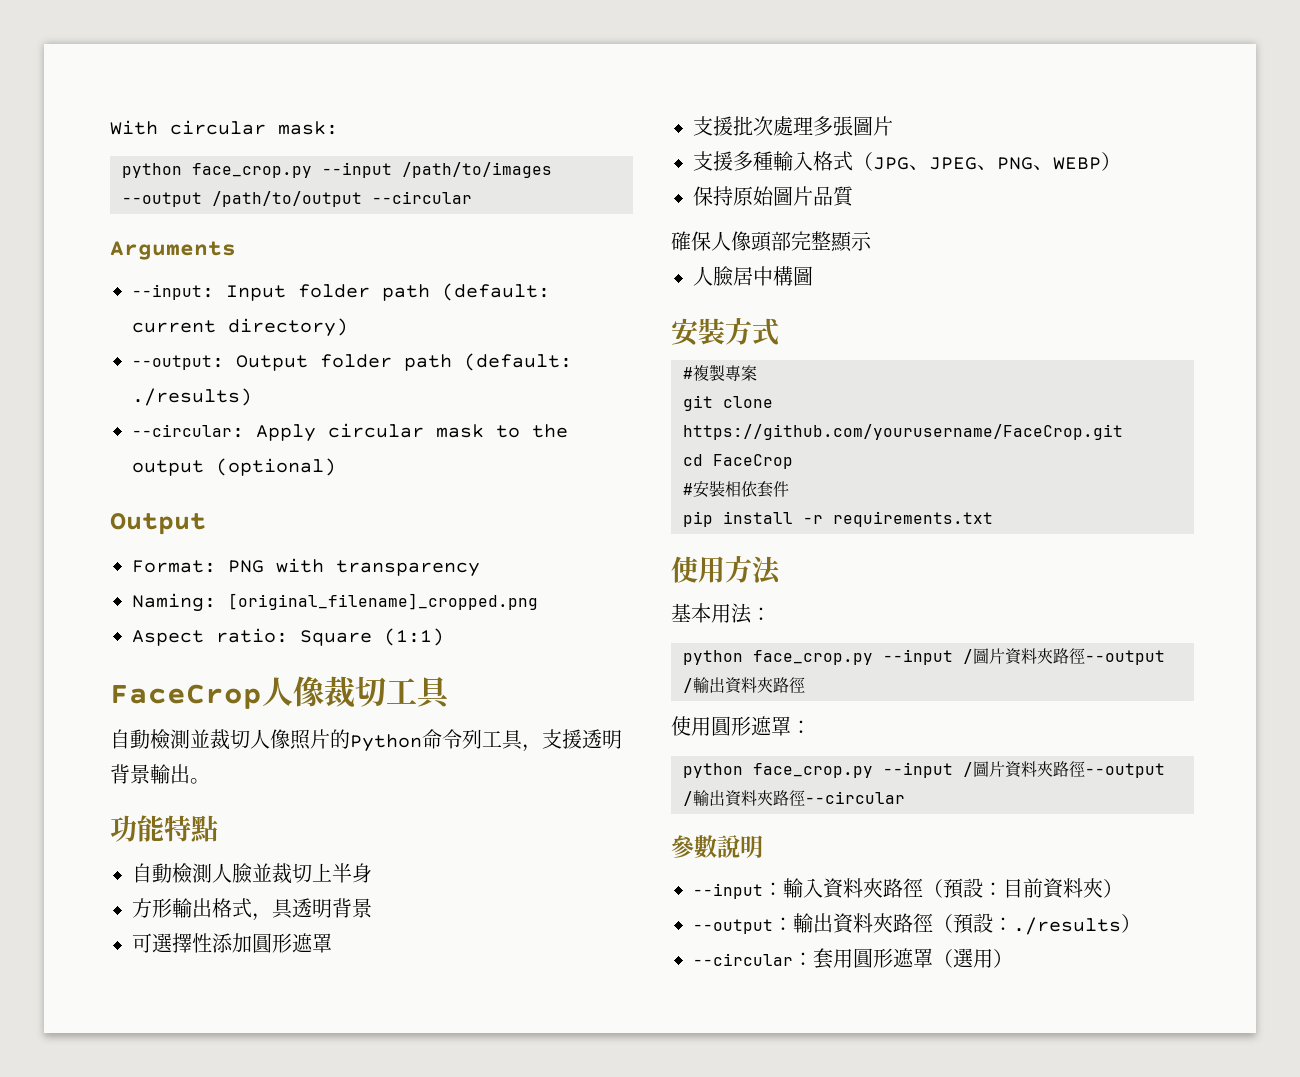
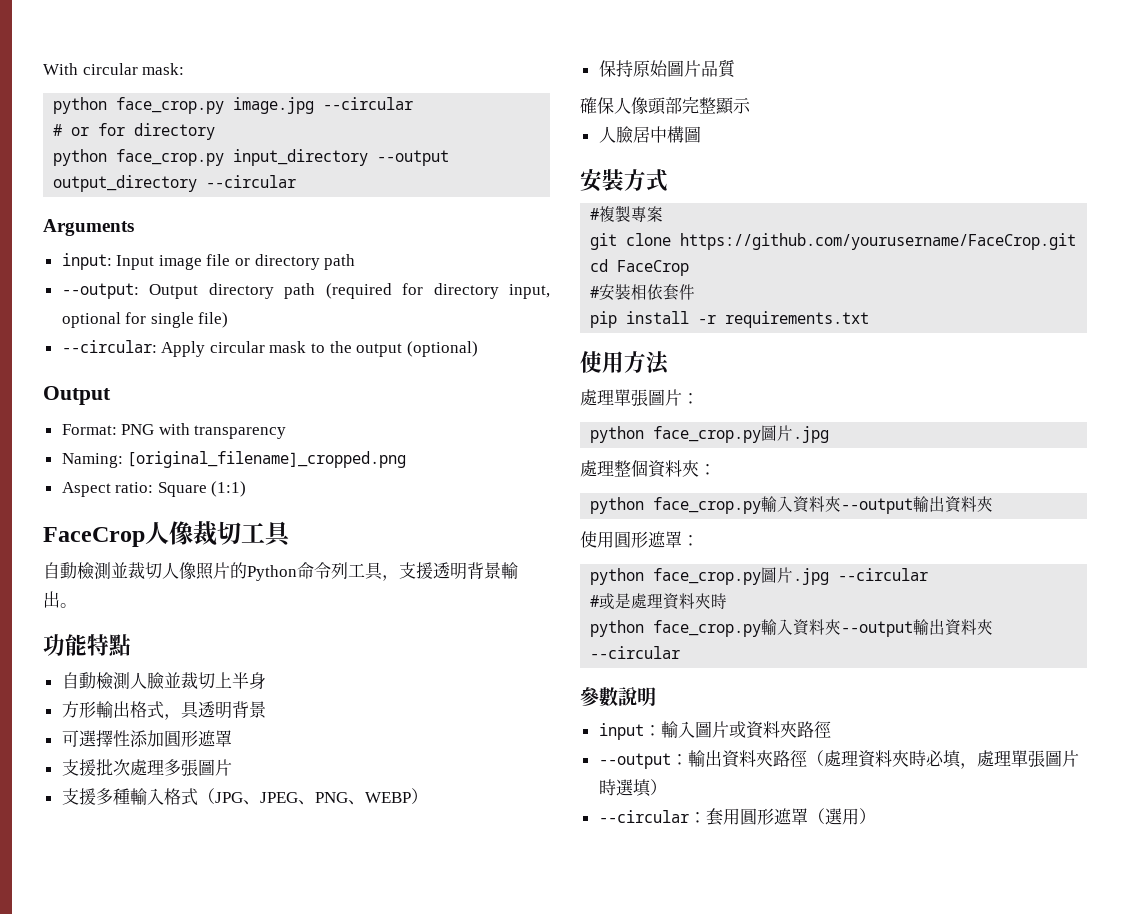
- python face_crop.py --input /path/to/images --output /path/to/output --circular
+ python face_crop.py image.jpg --circular
+ # or for directory
+ python face_crop.py input_directory --output output_directory --circular
  Arguments
- --input: Input folder path (default: current directory)
- --output: Output folder path (default: ./results)
+ input: Input image file or directory path
+ --output: Output directory path (required for directory input, optional for single file)
- 基本用法：
- python face_crop.py --input /圖片資料夾路徑--output /輸出資料夾路徑
+ 處理單張圖片：
+ python face_crop.py圖片.jpg
+ 處理整個資料夾：
+ python face_crop.py輸入資料夾--output輸出資料夾
- python face_crop.py --input /圖片資料夾路徑--output /輸出資料夾路徑--circular
+ python face_crop.py圖片.jpg --circular
+ #或是處理資料夾時
+ python face_crop.py輸入資料夾--output輸出資料夾--circular
- --input：輸入資料夾路徑（預設：目前資料夾）
+ input：輸入圖片或資料夾路徑
- --output：輸出資料夾路徑（預設：./results）
+ --output：輸出資料夾路徑（處理資料夾時必填，處理單張圖片時選填）

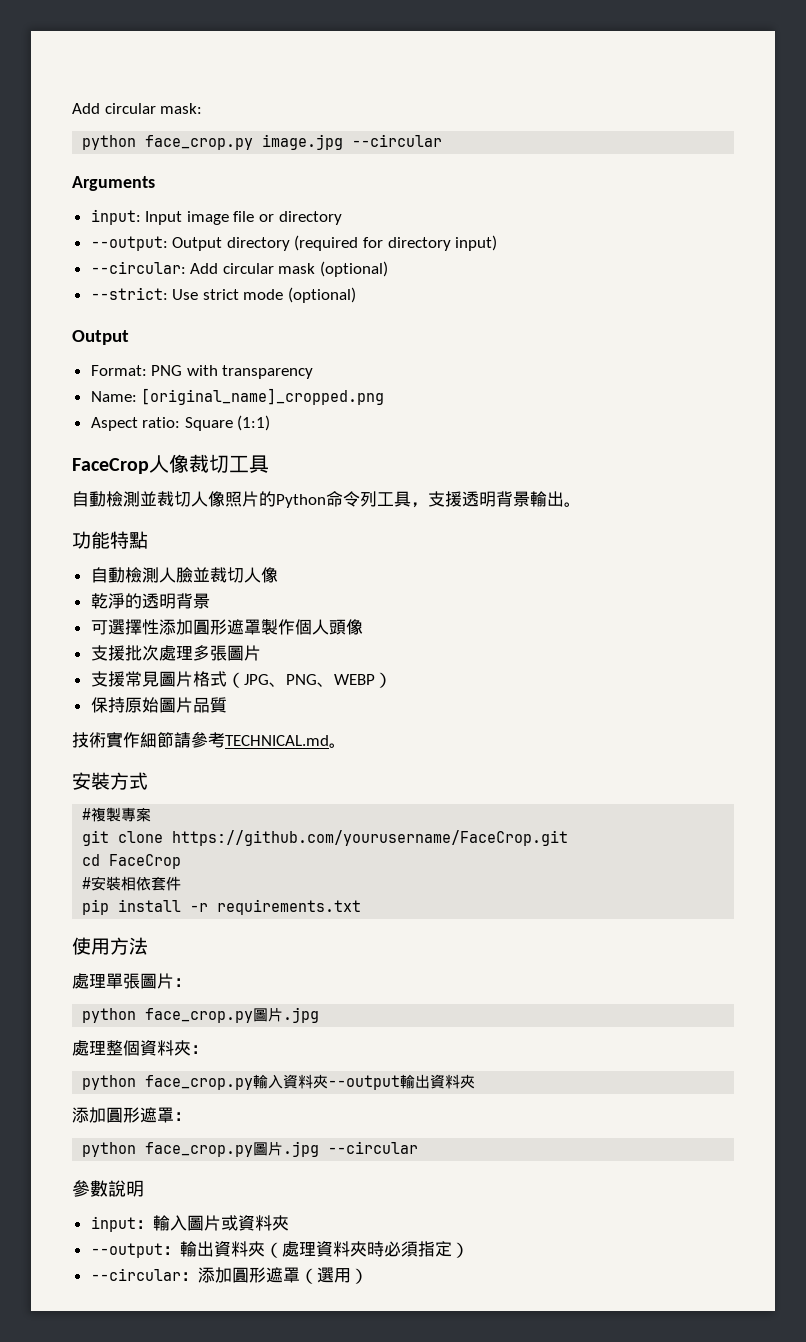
- With circular mask:
+ Add circular mask:
- # or for directory
- python face_crop.py input_directory --output output_directory --circular
- input: Input image file or directory path
+ input: Input image file or directory
- --output: Output directory path (required for directory input, optional for single file)
+ --output: Output directory (required for directory input)
- --circular: Apply circular mask to the output (optional)
+ --circular: Add circular mask (optional)
+ --strict: Use strict mode (optional)
- Naming: [original_filename]_cropped.png
+ Name: [original_name]_cropped.png
- 自動檢測人臉並裁切上半身
- 方形輸出格式，具透明背景
+ 自動檢測人臉並裁切人像
+ 乾淨的透明背景
- 可選擇性添加圓形遮罩
+ 可選擇性添加圓形遮罩製作個人頭像
- 支援多種輸入格式（JPG、JPEG、PNG、WEBP）
+ 支援常見圖片格式（JPG、PNG、WEBP）
- 確保人像頭部完整顯示
- 人臉居中構圖
+ 技術實作細節請參考TECHNICAL.md。
- 使用圓形遮罩：
+ 添加圓形遮罩：
- #或是處理資料夾時
- python face_crop.py輸入資料夾--output輸出資料夾--circular
- input：輸入圖片或資料夾路徑
+ input：輸入圖片或資料夾
- --output：輸出資料夾路徑（處理資料夾時必填，處理單張圖片時選填）
+ --output：輸出資料夾（處理資料夾時必須指定）
- --circular：套用圓形遮罩（選用）
+ --circular：添加圓形遮罩（選用）

